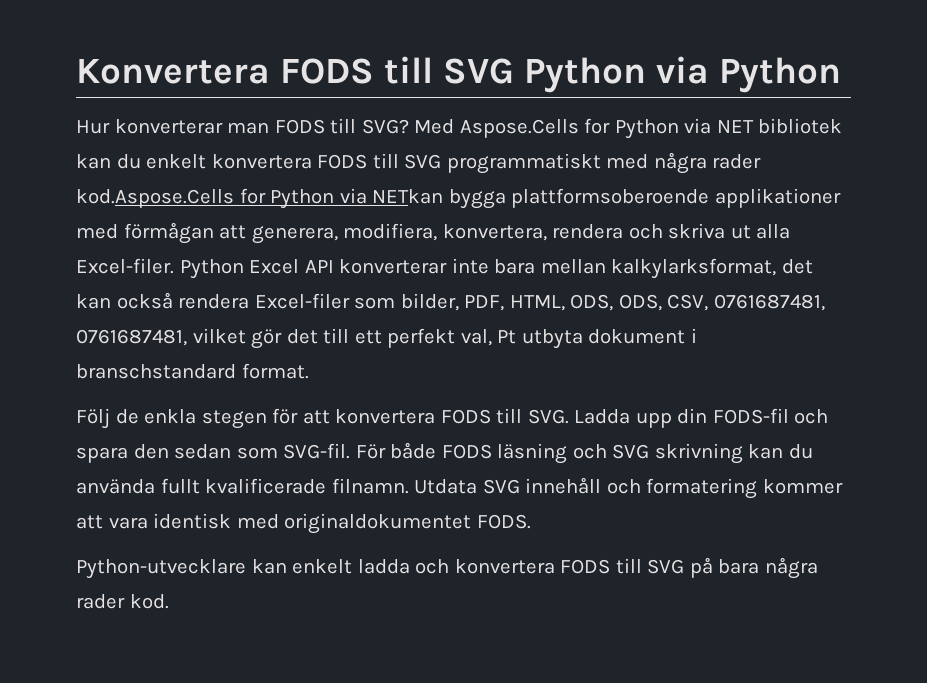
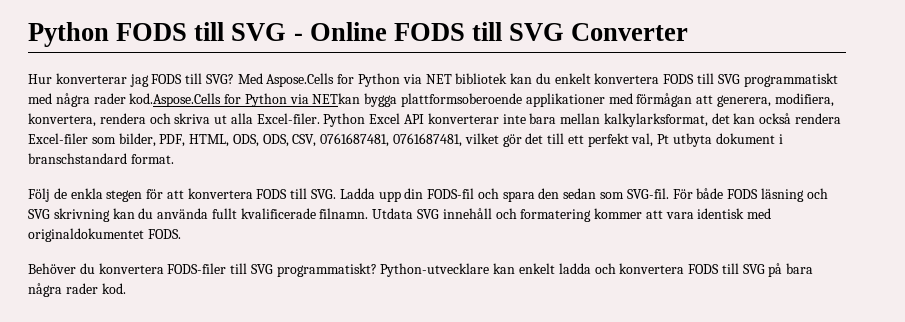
- Konvertera FODS till SVG Python via Python
+ Python FODS till SVG - Online FODS till SVG Converter
- Hur konverterar man FODS till SVG?
+ Hur konverterar jag FODS till SVG?
+ Behöver du konvertera FODS-filer till SVG programmatiskt?

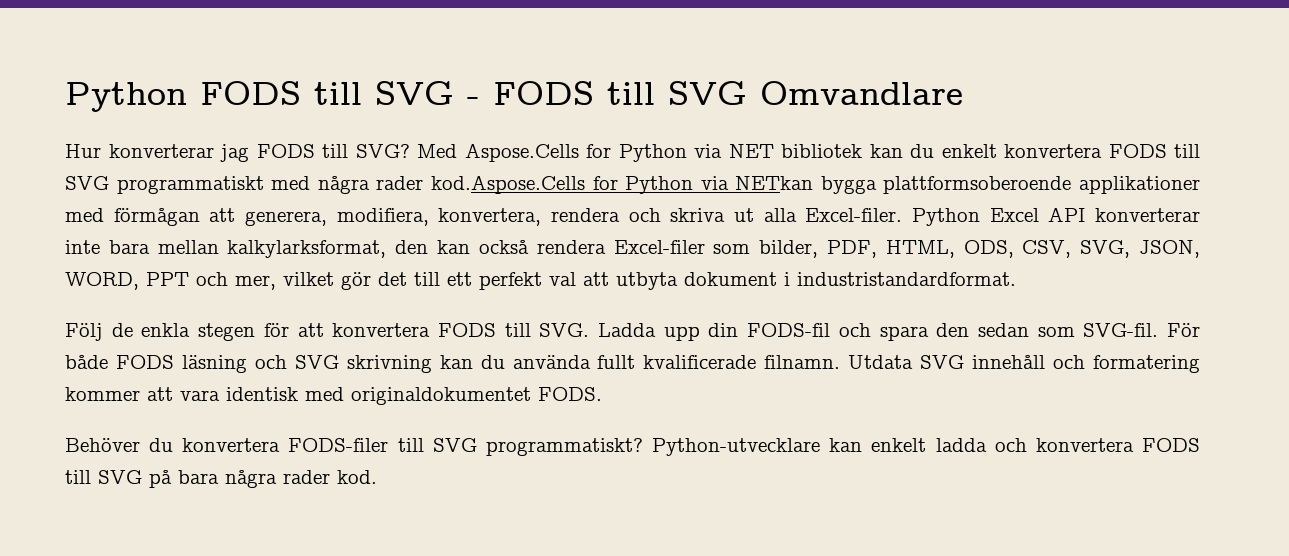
- Python FODS till SVG - Online FODS till SVG Converter
+ Python FODS till SVG - FODS till SVG Omvandlare
- Python Excel API konverterar inte bara mellan kalkylarksformat, det kan också rendera Excel-filer som bilder, PDF, HTML, ODS, ODS, CSV, 0761687481, 0761687481, vilket gör det till ett perfekt val, Pt utbyta dokument i branschstandard format.
+ Python Excel API konverterar inte bara mellan kalkylarksformat, den kan också rendera Excel-filer som bilder, PDF, HTML, ODS, CSV, SVG, JSON, WORD, PPT och mer, vilket gör det till ett perfekt val att utbyta dokument i industristandardformat.

